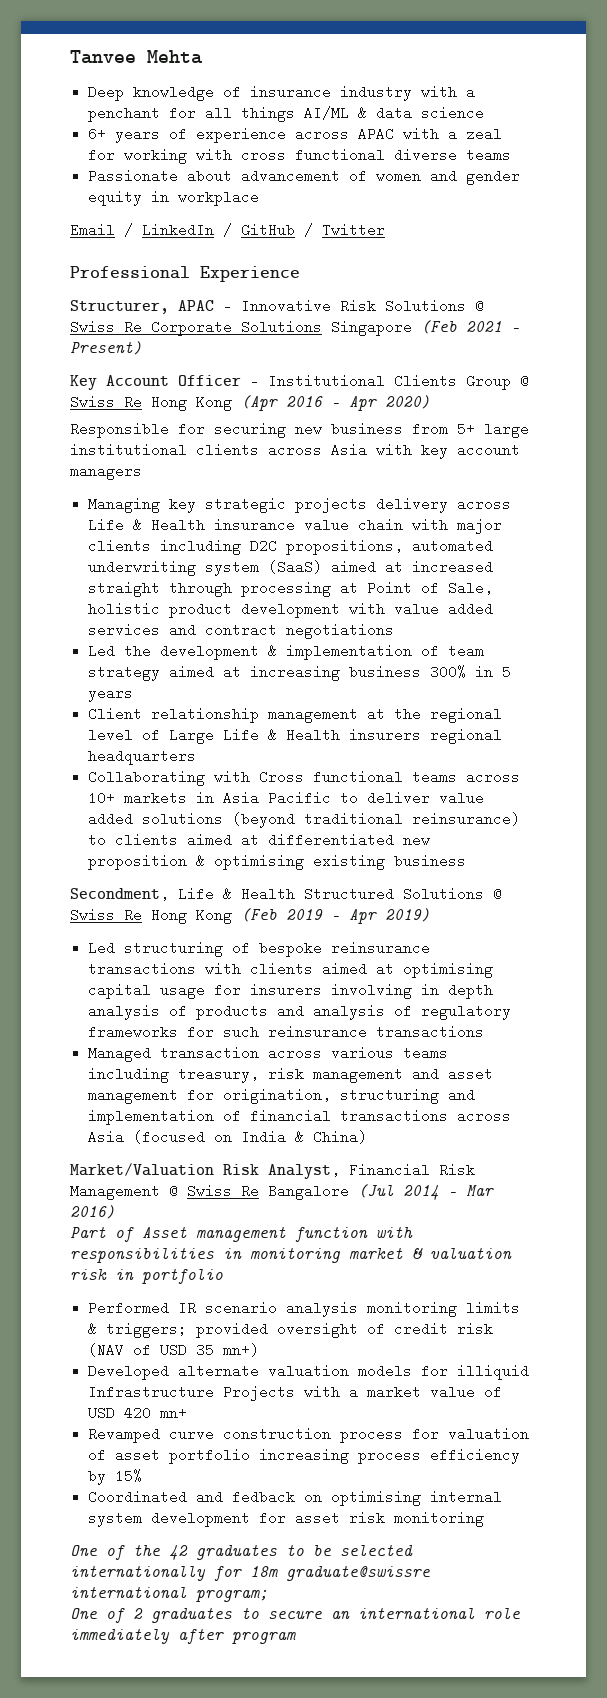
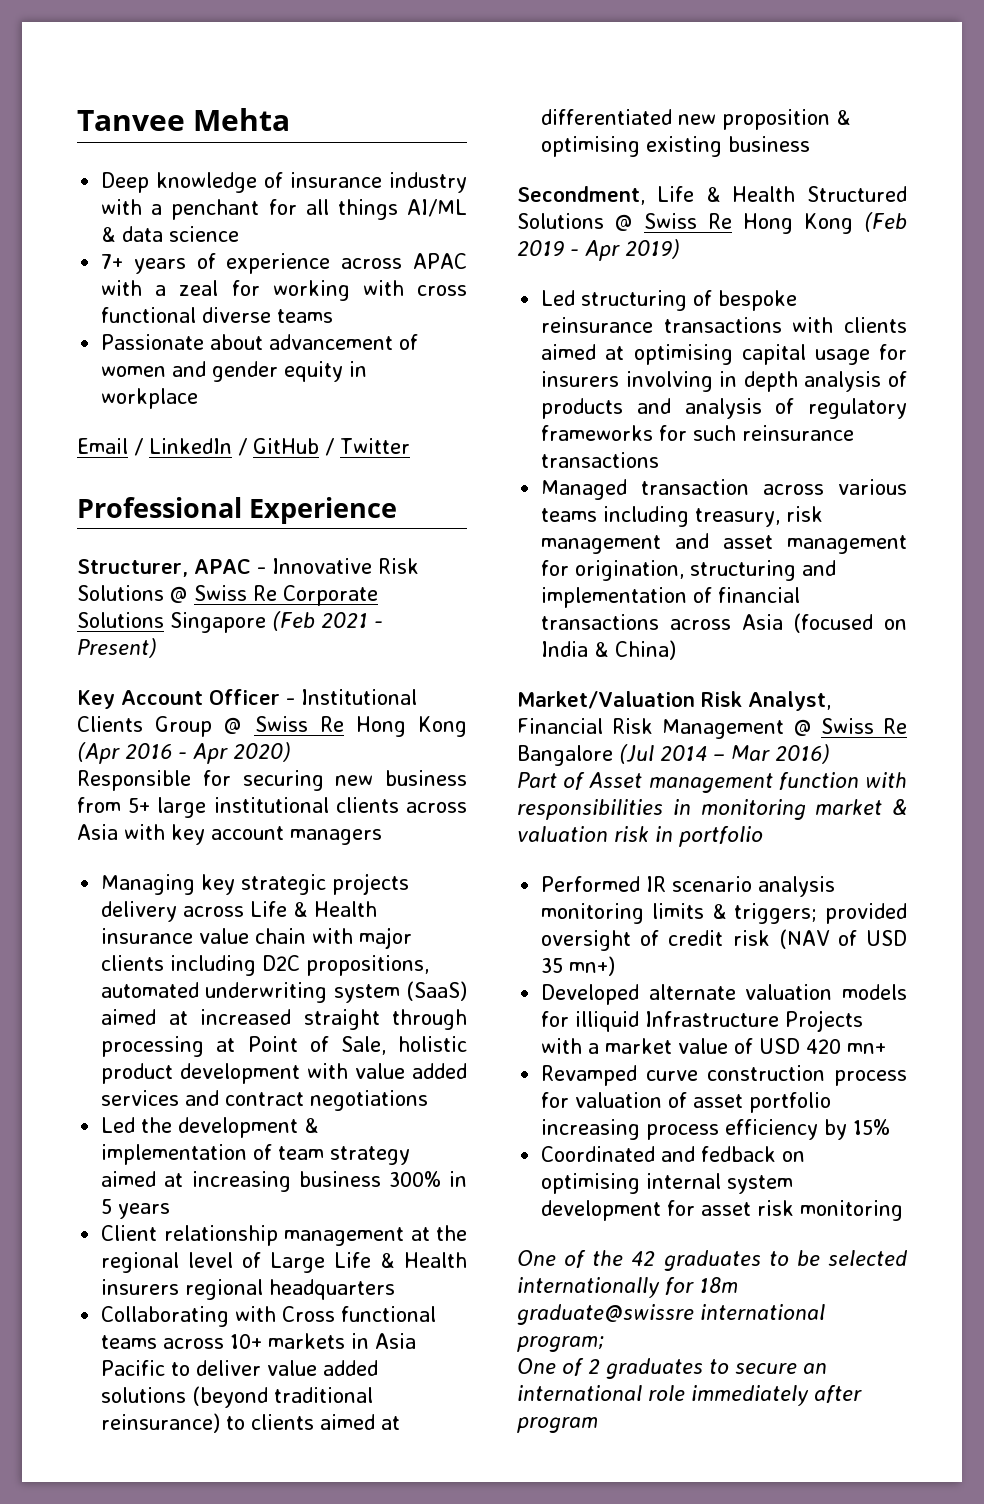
- 6+ years of experience across APAC with a zeal for working with cross functional diverse teams
+ 7+ years of experience across APAC with a zeal for working with cross functional diverse teams

